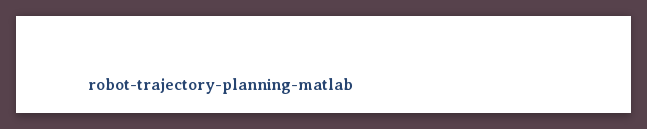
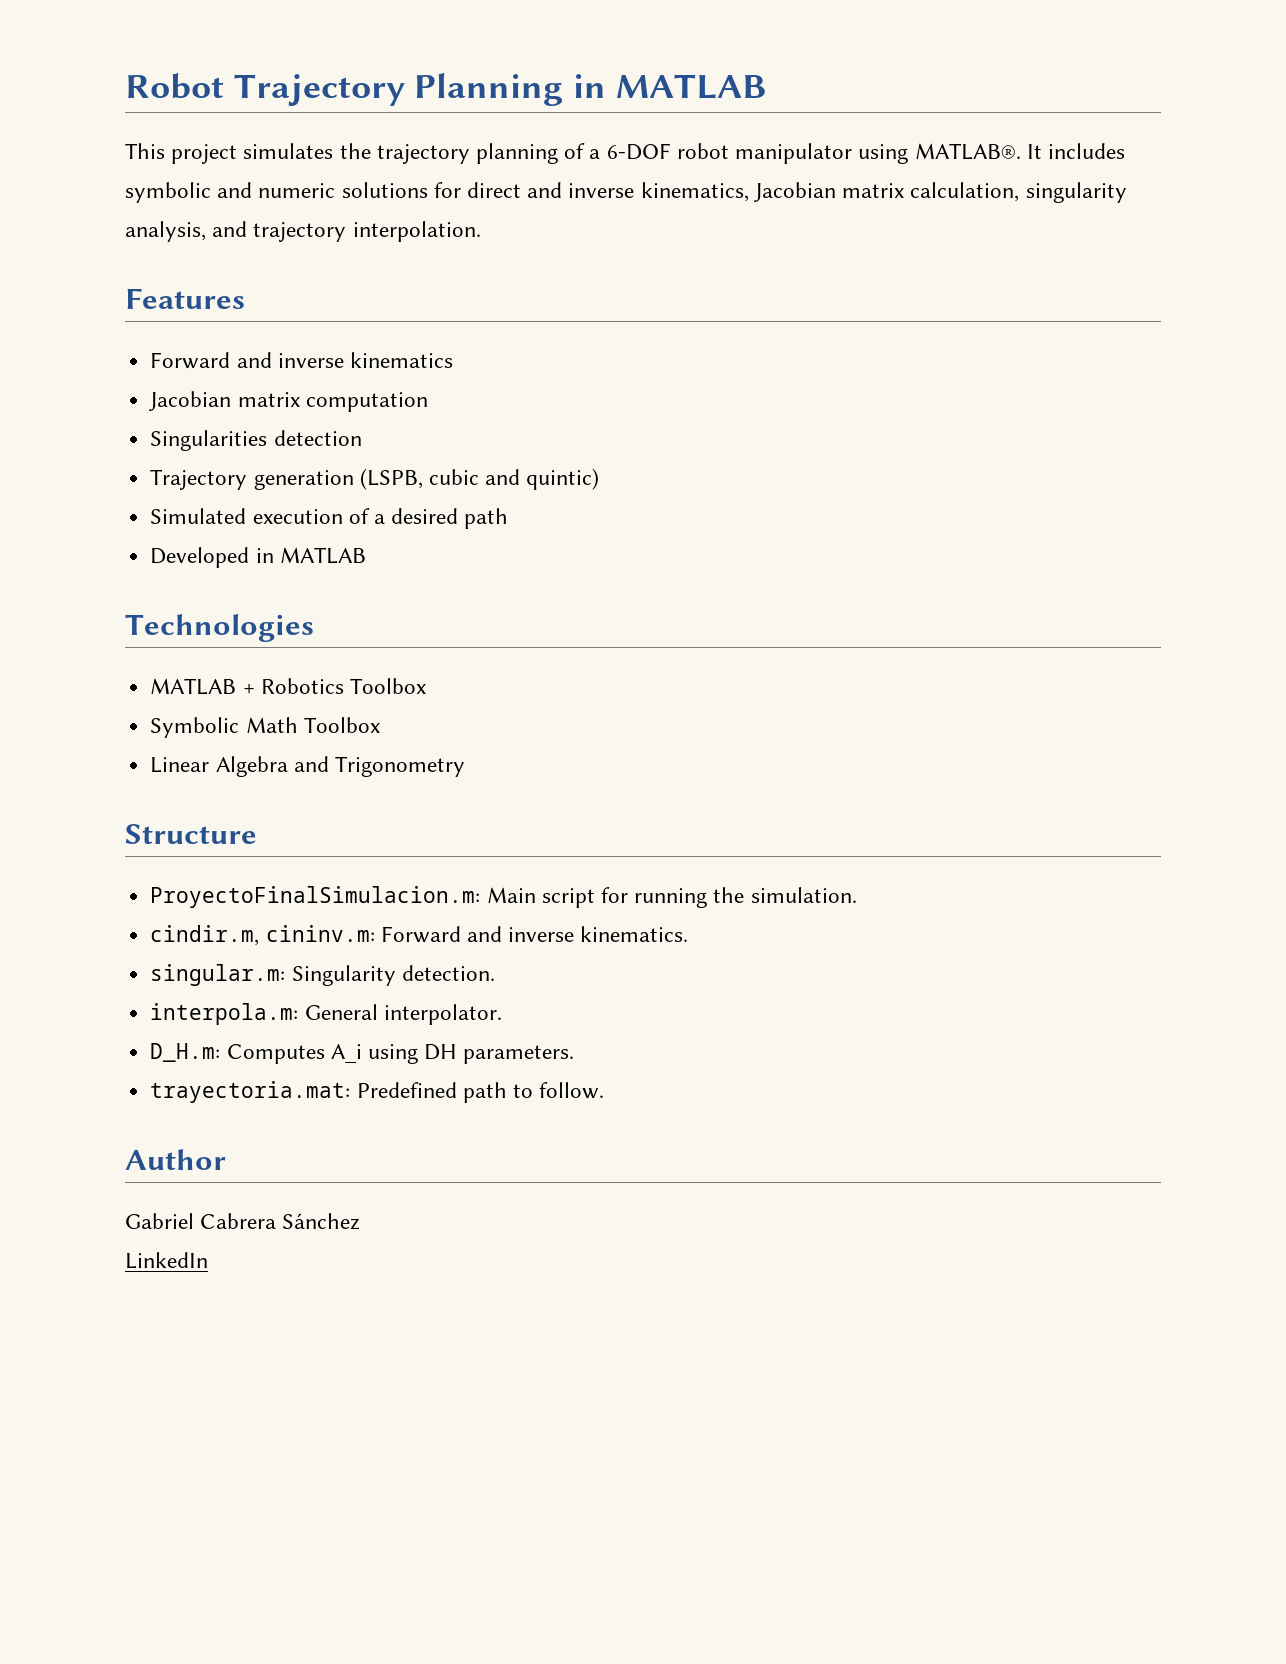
- robot-trajectory-planning-matlab
+ Robot Trajectory Planning in MATLAB
+ This project simulates the trajectory planning of a 6-DOF robot manipulator using MATLAB®. It includes symbolic and numeric solutions for direct and inverse kinematics, Jacobian matrix calculation, singularity analysis, and trajectory interpolation.
+ Features
+ Forward and inverse kinematics
+ Jacobian matrix computation
+ Singularities detection
+ Trajectory generation (LSPB, cubic and quintic)
+ Simulated execution of a desired path
+ Developed in MATLAB
+ Technologies
+ MATLAB + Robotics Toolbox
+ Symbolic Math Toolbox
+ Linear Algebra and Trigonometry
+ Structure
+ ProyectoFinalSimulacion.m: Main script for running the simulation.
+ cindir.m, cininv.m: Forward and inverse kinematics.
+ singular.m: Singularity detection.
+ interpola.m: General interpolator.
+ D_H.m: Computes A_i using DH parameters.
+ trayectoria.mat: Predefined path to follow.
+ Author
+ Gabriel Cabrera Sánchez
+ LinkedIn

